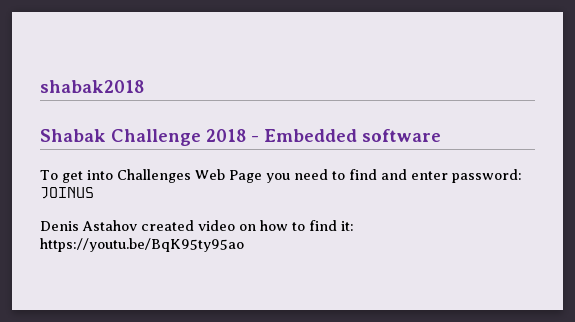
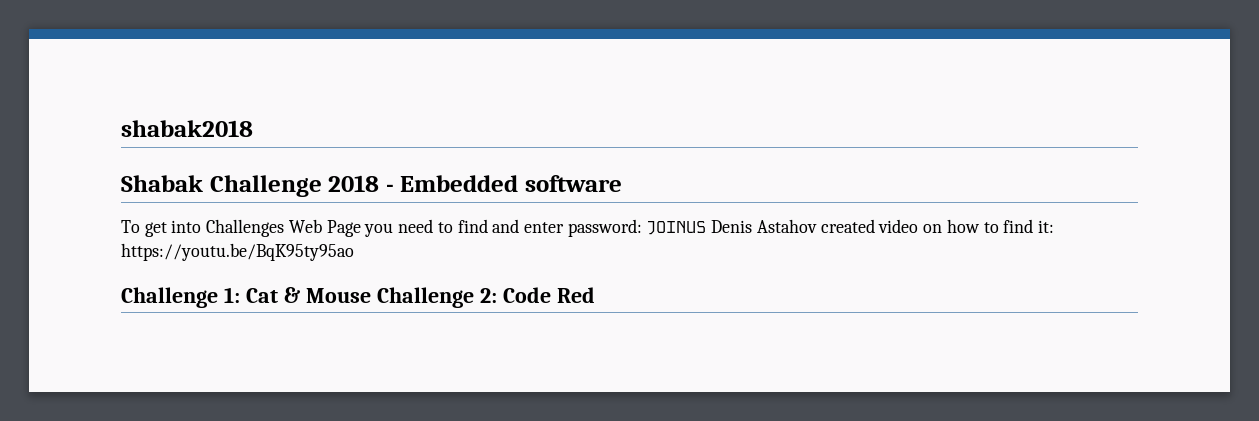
- To get into Challenges Web Page you need to find and enter password: JOINUS
- Denis Astahov created video on how to find it: https://youtu.be/BqK95ty95ao
+ To get into Challenges Web Page you need to find and enter password: JOINUS Denis Astahov created video on how to find it: https://youtu.be/BqK95ty95ao
+ Challenge 1: Cat & Mouse Challenge 2: Code Red

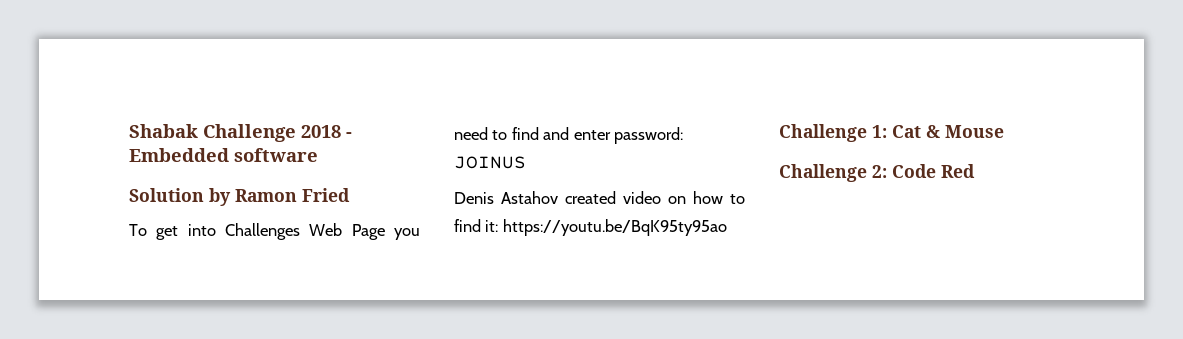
- shabak2018
+ Solution by Ramon Fried
- To get into Challenges Web Page you need to find and enter password: JOINUS Denis Astahov created video on how to find it: https://youtu.be/BqK95ty95ao
+ To get into Challenges Web Page you need to find and enter password: JOINUS
+ Denis Astahov created video on how to find it: https://youtu.be/BqK95ty95ao
- Challenge 1: Cat & Mouse Challenge 2: Code Red
+ Challenge 1: Cat & Mouse
+ Challenge 2: Code Red

